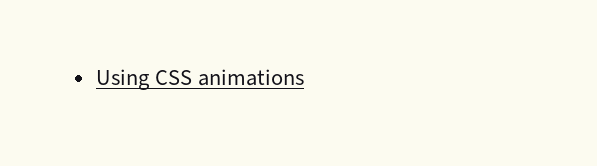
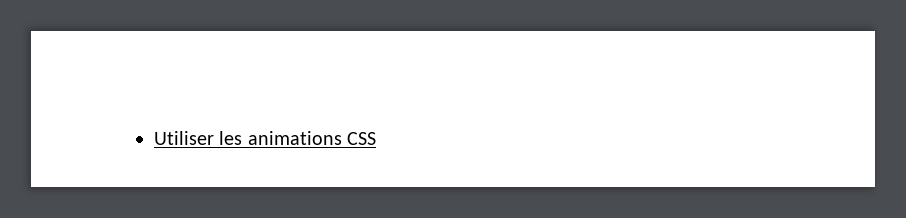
- Using CSS animations
+ Utiliser les animations CSS

